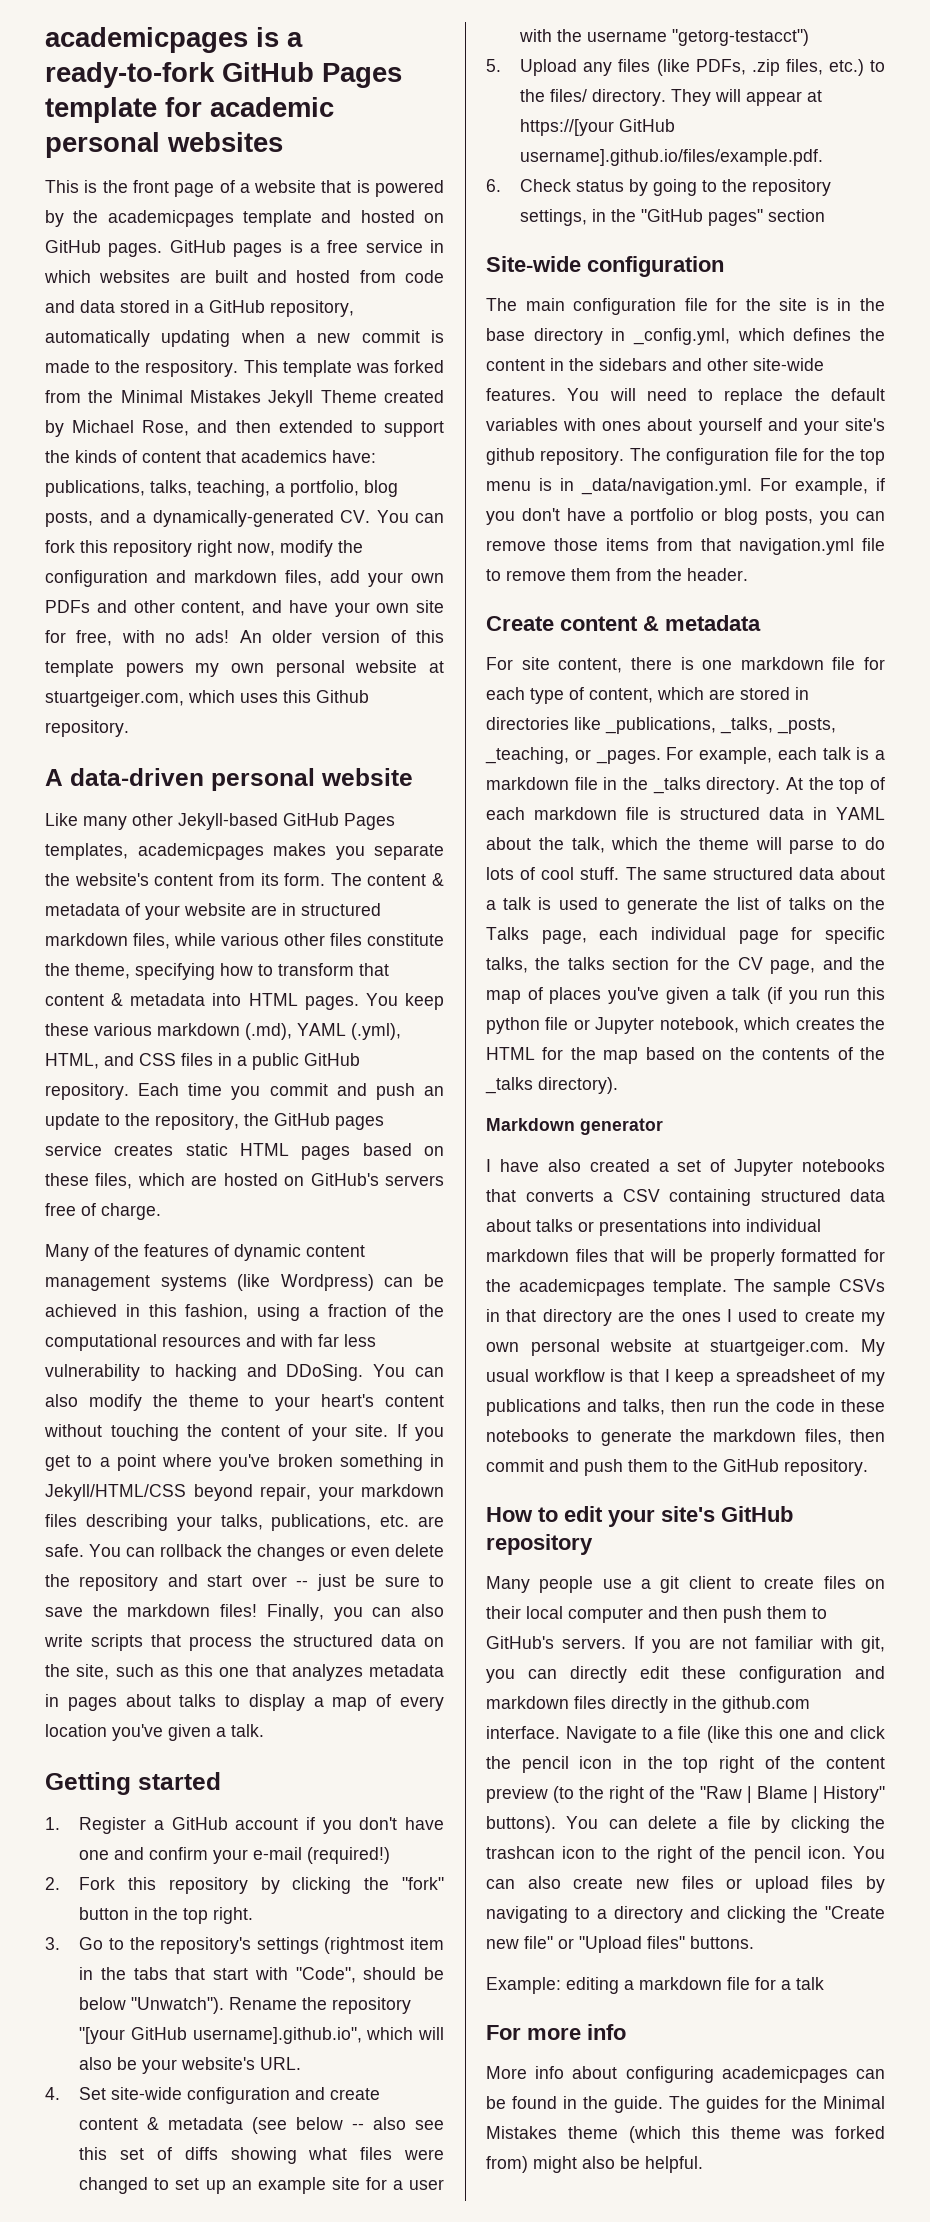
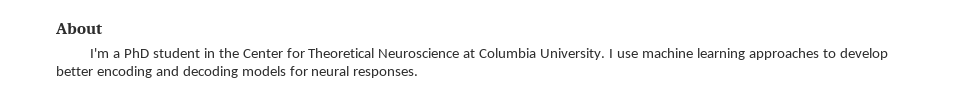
- academicpages is a ready-to-fork GitHub Pages template for academic personal websites
- This is the front page of a website that is powered by the academicpages template and hosted on GitHub pages. GitHub pages is a free service in which websites are built and hosted from code and data stored in a GitHub repository, automatically updating when a new commit is made to the respository. This template was forked from the Minimal Mistakes Jekyll Theme created by Michael Rose, and then extended to support the kinds of content that academics have: publications, talks, teaching, a portfolio, blog posts, and a dynamically-generated CV. You can fork this repository right now, modify the configuration and markdown files, add your own PDFs and other content, and have your own site for free, with no ads! An older version of this template powers my own personal website at stuartgeiger.com, which uses this Github repository.
- A data-driven personal website
- Like many other Jekyll-based GitHub Pages templates, academicpages makes you separate the website's content from its form. The content & metadata of your website are in structured markdown files, while various other files constitute the theme, specifying how to transform that content & metadata into HTML pages. You keep these various markdown (.md), YAML (.yml), HTML, and CSS files in a public GitHub repository. Each time you commit and push an update to the repository, the GitHub pages service creates static HTML pages based on these files, which are hosted on GitHub's servers free of charge.
- Many of the features of dynamic content management systems (like Wordpress) can be achieved in this fashion, using a fraction of the computational resources and with far less vulnerability to hacking and DDoSing. You can also modify the theme to your heart's content without touching the content of your site. If you get to a point where you've broken something in Jekyll/HTML/CSS beyond repair, your markdown files describing your talks, publications, etc. are safe. You can rollback the changes or even delete the repository and start over -- just be sure to save the markdown files! Finally, you can also write scripts that process the structured data on the site, such as this one that analyzes metadata in pages about talks to display a map of every location you've given a talk.
- Getting started
- 1. Register a GitHub account if you don't have one and confirm your e-mail (required!)
- 2. Fork this repository by clicking the "fork" button in the top right.
- 3. Go to the repository's settings (rightmost item in the tabs that start with "Code", should be below "Unwatch"). Rename the repository "[your GitHub username].github.io", which will also be your website's URL.
- 4. Set site-wide configuration and create content & metadata (see below -- also see this set of diffs showing what files were changed to set up an example site for a user with the username "getorg-testacct")
- 5. Upload any files (like PDFs, .zip files, etc.) to the files/ directory. They will appear at https://[your GitHub username].github.io/files/example.pdf.
- 6. Check status by going to the repository settings, in the "GitHub pages" section
- Site-wide configuration
- The main configuration file for the site is in the base directory in _config.yml, which defines the content in the sidebars and other site-wide features. You will need to replace the default variables with ones about yourself and your site's github repository. The configuration file for the top menu is in _data/navigation.yml. For example, if you don't have a portfolio or blog posts, you can remove those items from that navigation.yml file to remove them from the header.
- Create content & metadata
- For site content, there is one markdown file for each type of content, which are stored in directories like _publications, _talks, _posts, _teaching, or _pages. For example, each talk is a markdown file in the _talks directory. At the top of each markdown file is structured data in YAML about the talk, which the theme will parse to do lots of cool stuff. The same structured data about a talk is used to generate the list of talks on the Talks page, each individual page for specific talks, the talks section for the CV page, and the map of places you've given a talk (if you run this python file or Jupyter notebook, which creates the HTML for the map based on the contents of the _talks directory).
- Markdown generator
- I have also created a set of Jupyter notebooks that converts a CSV containing structured data about talks or presentations into individual markdown files that will be properly formatted for the academicpages template. The sample CSVs in that directory are the ones I used to create my own personal website at stuartgeiger.com. My usual workflow is that I keep a spreadsheet of my publications and talks, then run the code in these notebooks to generate the markdown files, then commit and push them to the GitHub repository.
- How to edit your site's GitHub repository
- Many people use a git client to create files on their local computer and then push them to GitHub's servers. If you are not familiar with git, you can directly edit these configuration and markdown files directly in the github.com interface. Navigate to a file (like this one and click the pencil icon in the top right of the content preview (to the right of the "Raw | Blame | History" buttons). You can delete a file by clicking the trashcan icon to the right of the pencil icon. You can also create new files or upload files by navigating to a directory and clicking the "Create new file" or "Upload files" buttons.
- Example: editing a markdown file for a talk
- For more info
- More info about configuring academicpages can be found in the guide. The guides for the Minimal Mistakes theme (which this theme was forked from) might also be helpful.
+ About
+ I'm a PhD student in the Center for Theoretical Neuroscience at Columbia University. I use machine learning approaches to develop better encoding and decoding models for neural responses.

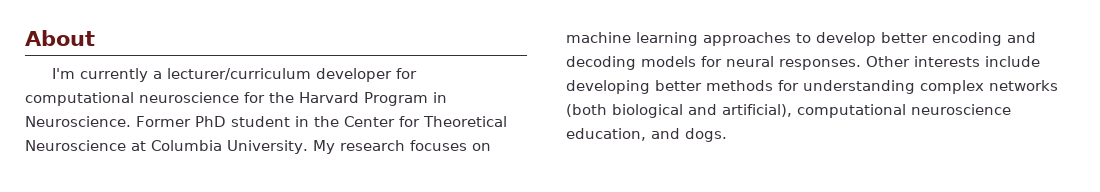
- I'm a PhD student in the Center for Theoretical Neuroscience at Columbia University.
+ I'm currently a lecturer/curriculum developer for computational neuroscience for the Harvard Program in Neuroscience. Former PhD student in the Center for Theoretical Neuroscience at Columbia University.
- I use machine learning approaches to develop better encoding and decoding models for neural responses.
+ My research focuses on machine learning approaches to develop better encoding and decoding models for neural responses.
+ Other interests include developing better methods for understanding complex networks (both biological and artificial), computational neuroscience education, and dogs.

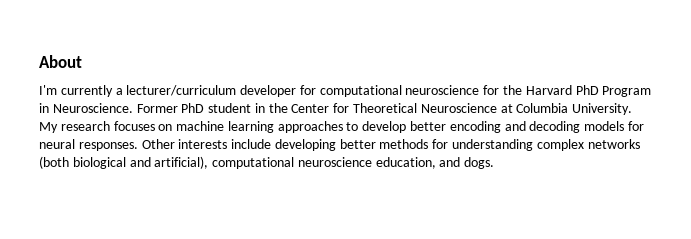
- I'm currently a lecturer/curriculum developer for computational neuroscience for the Harvard Program in Neuroscience.
+ I'm currently a lecturer/curriculum developer for computational neuroscience for the Harvard PhD Program in Neuroscience.

